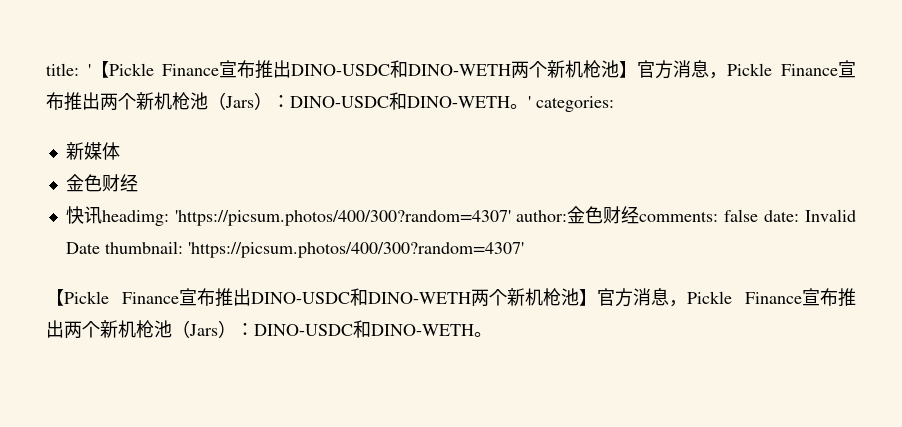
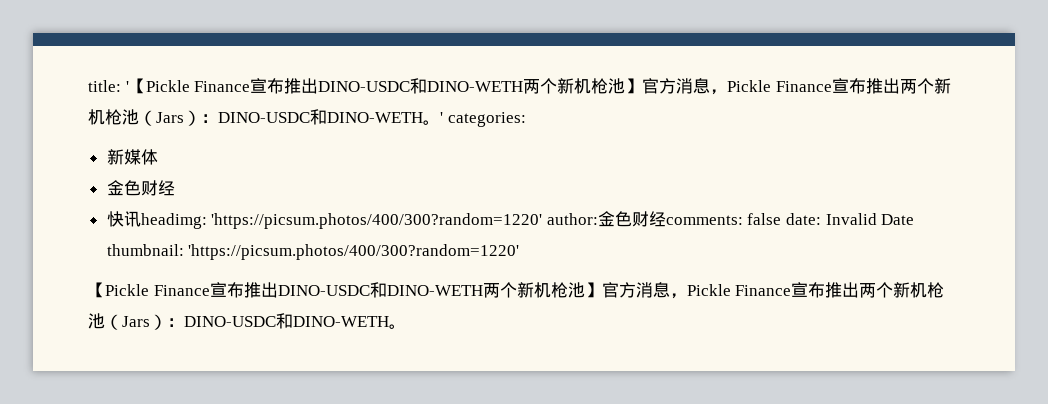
- 快讯headimg: 'https://picsum.photos/400/300?random=4307' author:金色财经comments: false date: Invalid Date thumbnail: 'https://picsum.photos/400/300?random=4307'
+ 快讯headimg: 'https://picsum.photos/400/300?random=1220' author:金色财经comments: false date: Invalid Date thumbnail: 'https://picsum.photos/400/300?random=1220'

